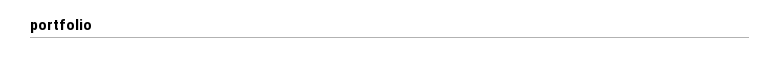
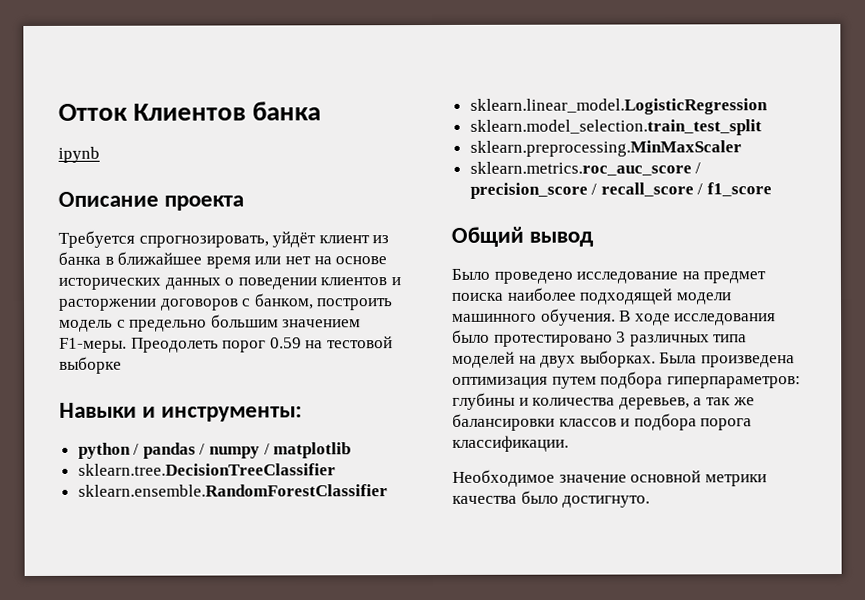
- portfolio
+ Отток Клиентов банка
+ ipynb
+ Описание проекта
+ Требуется спрогнозировать, уйдёт клиент из банка в ближайшее время или нет на основе исторических данных о поведении клиентов и расторжении договоров с банком, построить модель с предельно большим значением F1-меры. Преодолеть порог 0.59 на тестовой выборке
+ Навыки и инструменты:
+ python / pandas / numpy / matplotlib
+ sklearn.tree.DecisionTreeClassifier
+ sklearn.ensemble.RandomForestClassifier
+ sklearn.linear_model.LogisticRegression
+ sklearn.model_selection.train_test_split
+ sklearn.preprocessing.MinMaxScaler
+ sklearn.metrics.roc_auc_score / precision_score / recall_score / f1_score
+ Общий вывод
+ Было проведено исследование на предмет поиска наиболее подходящей модели машинного обучения. В ходе исследования было протестировано 3 различных типа моделей на двух выборках. Была произведена оптимизация путем подбора гиперпараметров: глубины и количества деревьев, а так же балансировки классов и подбора порога классификации.
+ Необходимое значение основной метрики качества было достигнуто.

